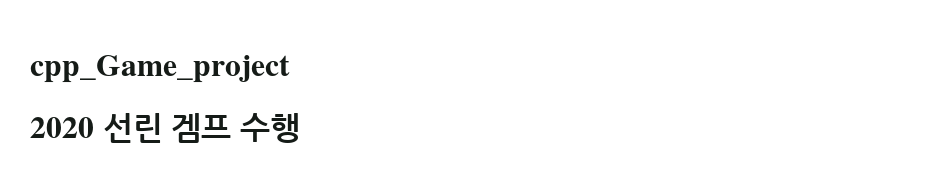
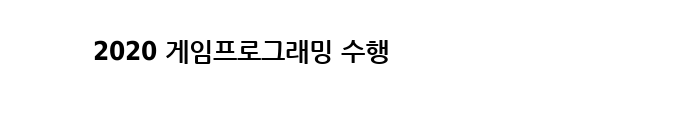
- cpp_Game_project
- 2020 선린 겜프 수행
+ 2020 게임프로그래밍 수행

